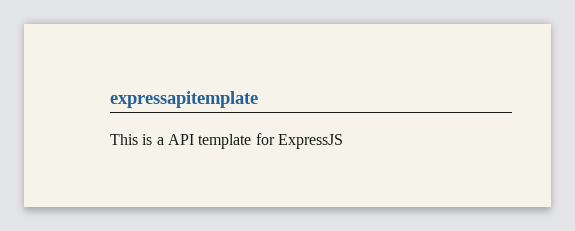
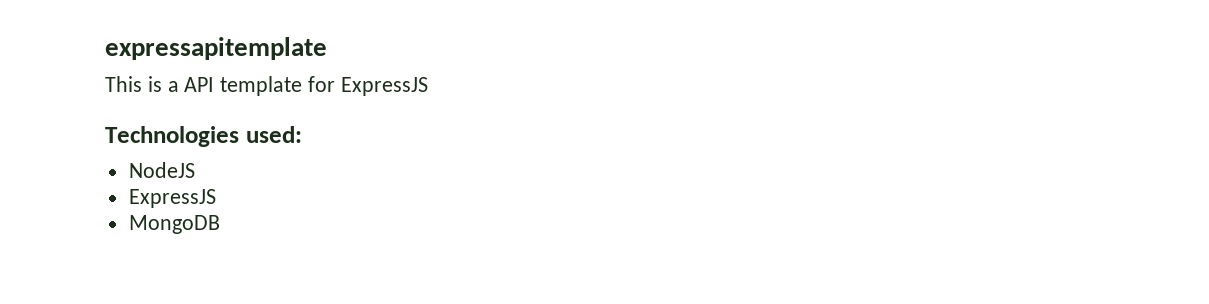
+ Technologies used:
+ NodeJS
+ ExpressJS
+ MongoDB

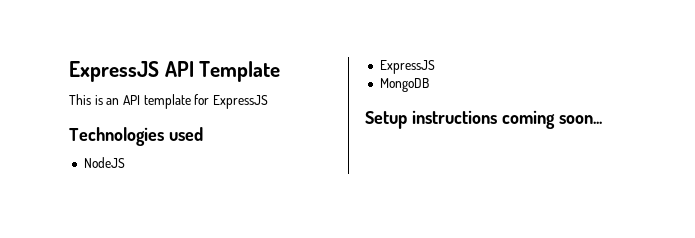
- expressapitemplate
+ ExpressJS API Template
- This is a API template for ExpressJS
+ This is an API template for ExpressJS
- Technologies used:
+ Technologies used
+ Setup instructions coming soon...

